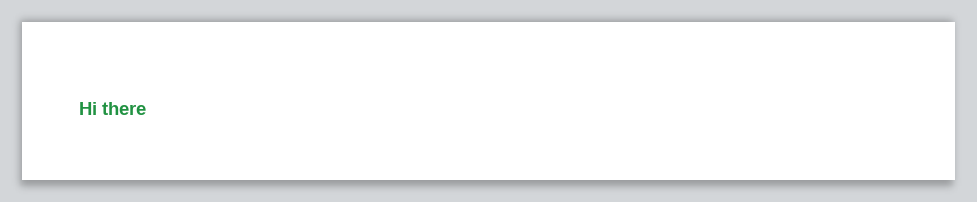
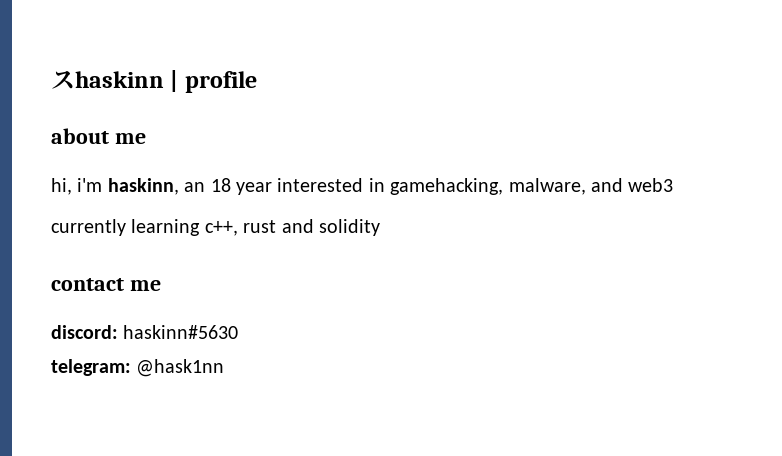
- Hi there
+ スhaskinn | profile
+ about me
+ hi, i'm haskinn, an 18 year interested in gamehacking, malware, and web3
+ currently learning c++, rust and solidity
+ contact me
+ discord: haskinn#5630
+ telegram: @hask1nn

